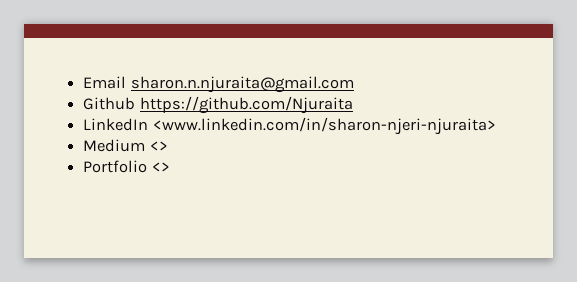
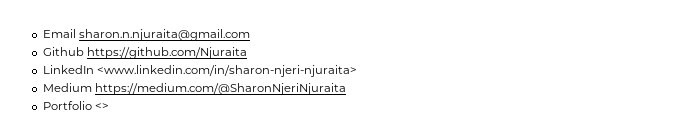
- Medium <>
+ Medium https://medium.com/@SharonNjeriNjuraita

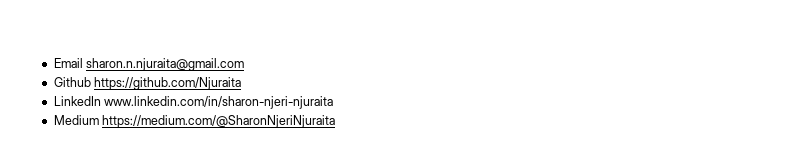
- LinkedIn <www.linkedin.com/in/sharon-njeri-njuraita>
+ LinkedIn www.linkedin.com/in/sharon-njeri-njuraita
- Portfolio <>

